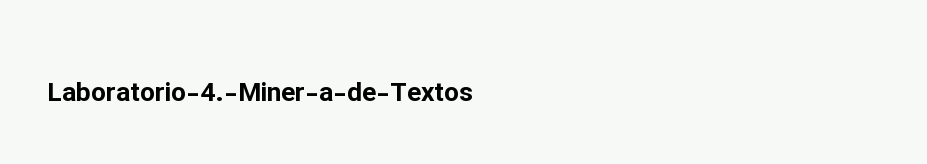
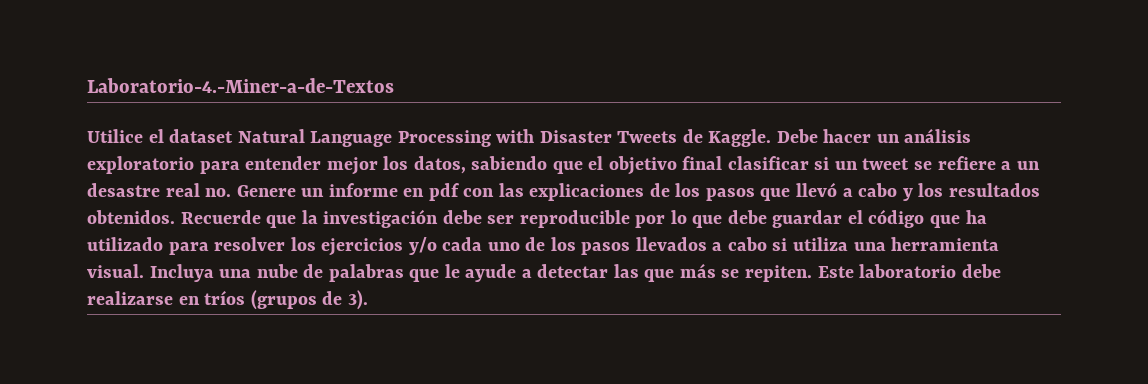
+ Utilice el dataset Natural Language Processing with Disaster Tweets de Kaggle. Debe hacer un análisis exploratorio para entender mejor los datos, sabiendo que el objetivo final clasificar si un tweet se refiere a un desastre real no. Genere un informe en pdf con las explicaciones de los pasos que llevó a cabo y los resultados obtenidos. Recuerde que la investigación debe ser reproducible por lo que debe guardar el código que ha utilizado para resolver los ejercicios y/o cada uno de los pasos llevados a cabo si utiliza una herramienta visual. Incluya una nube de palabras que le ayude a detectar las que más se repiten. Este laboratorio debe realizarse en tríos (grupos de 3).

